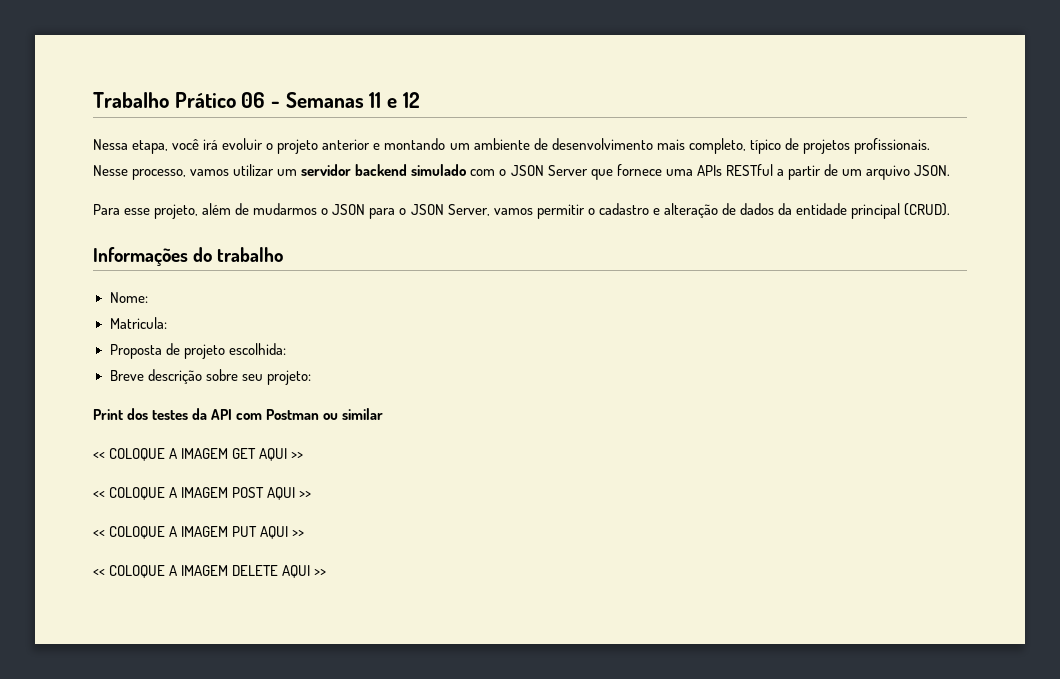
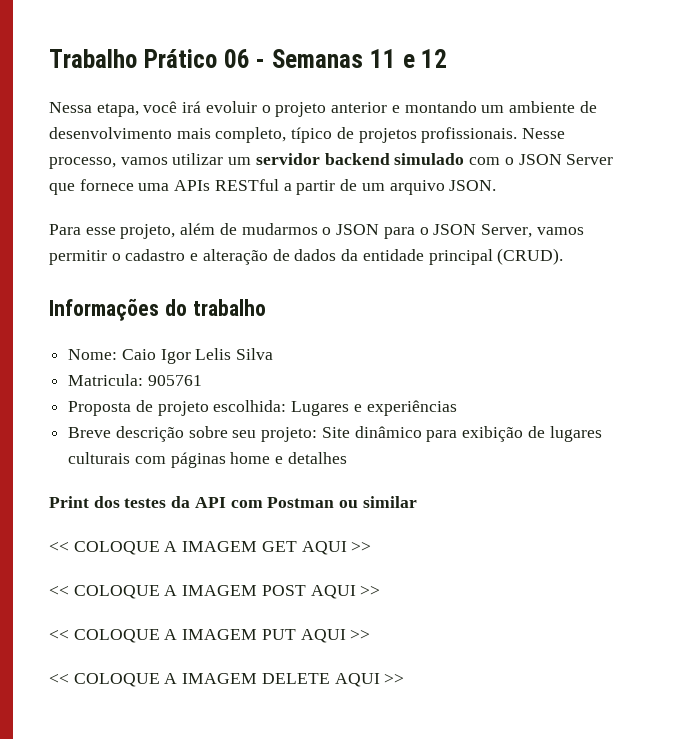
- Nome:
+ Nome: Caio Igor Lelis Silva
- Matricula:
+ Matricula: 905761
- Proposta de projeto escolhida:
+ Proposta de projeto escolhida: Lugares e experiências
- Breve descrição sobre seu projeto:
+ Breve descrição sobre seu projeto: Site dinâmico para exibição de lugares culturais com páginas home e detalhes

